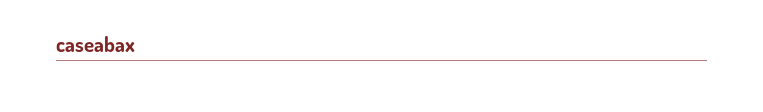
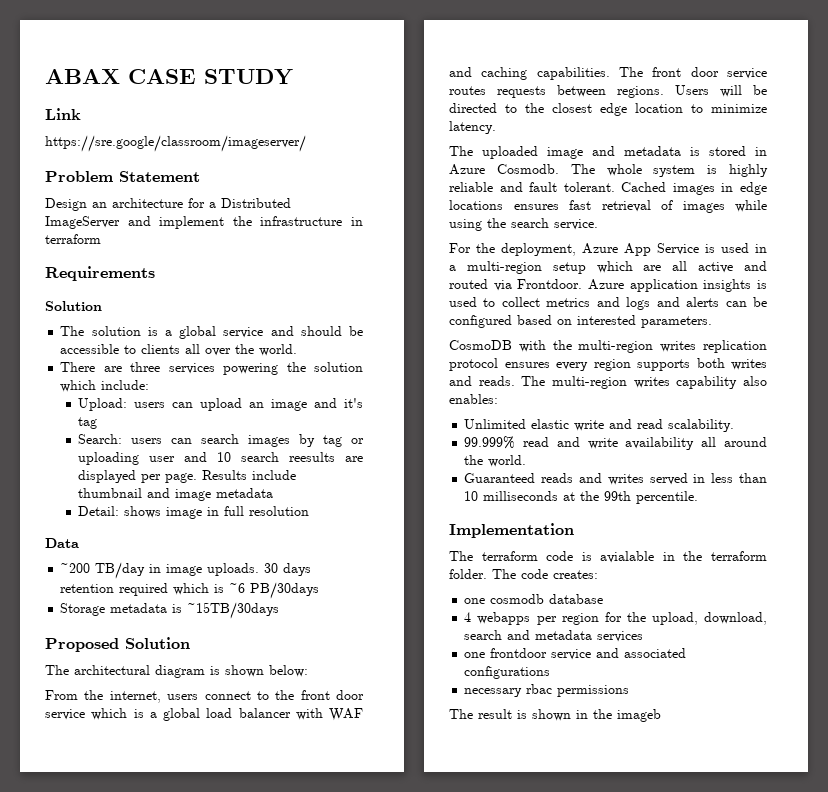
- caseabax
+ ABAX CASE STUDY
+ Link
+ https://sre.google/classroom/imageserver/
+ Problem Statement
+ Design an architecture for a Distributed ImageServer and implement the infrastructure in terraform
+ Requirements
+ Solution
+ The solution is a global service and should be accessible to clients all over the world.
+ There are three services powering the solution which include:
+ Upload: users can upload an image and it's tag
+ Search: users can search images by tag or uploading user and 10 search reesults are displayed per page. Results include thumbnail and image metadata
+ Detail: shows image in full resolution
+ Data
+ ~200 TB/day in image uploads. 30 days retention required which is ~6 PB/30days
+ Storage metadata is ~15TB/30days
+ Proposed Solution
+ The architectural diagram is shown below:
+ From the internet, users connect to the front door service which is a global load balancer with WAF and caching capabilities. The front door service routes requests between regions. Users will be directed to the closest edge location to minimize latency.
+ The uploaded image and metadata is stored in Azure Cosmodb. The whole system is highly reliable and fault tolerant. Cached images in edge locations ensures fast retrieval of images while using the search service.
+ For the deployment, Azure App Service is used in a multi-region setup which are all active and routed via Frontdoor. Azure application insights is used to collect metrics and logs and alerts can be configured based on interested parameters.
+ CosmoDB with the multi-region writes replication protocol ensures every region supports both writes and reads. The multi-region writes capability also enables:
+ Unlimited elastic write and read scalability.
+ 99.999% read and write availability all around the world.
+ Guaranteed reads and writes served in less than 10 milliseconds at the 99th percentile.
+ Implementation
+ The terraform code is avialable in the terraform folder. The code creates:
+ one cosmodb database
+ 4 webapps per region for the upload, download, search and metadata services
+ one frontdoor service and associated configurations
+ necessary rbac permissions
+ The result is shown in the imageb

